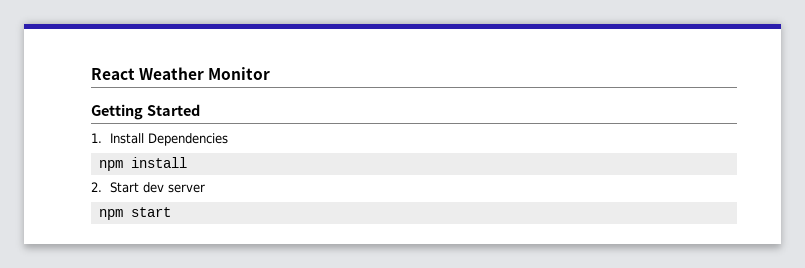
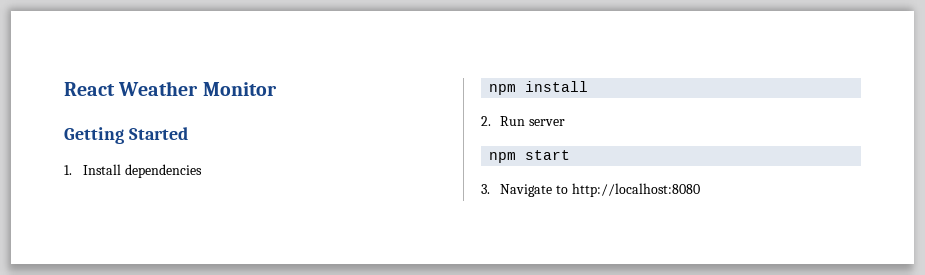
- 1. Install Dependencies
+ 1. Install dependencies
- 2. Start dev server
+ 2. Run server
+ 3. Navigate to http://localhost:8080

